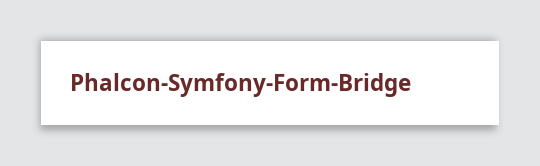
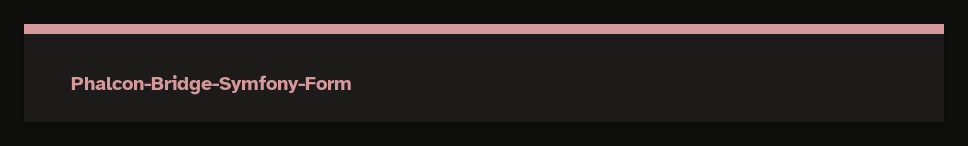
- Phalcon-Symfony-Form-Bridge
+ Phalcon-Bridge-Symfony-Form

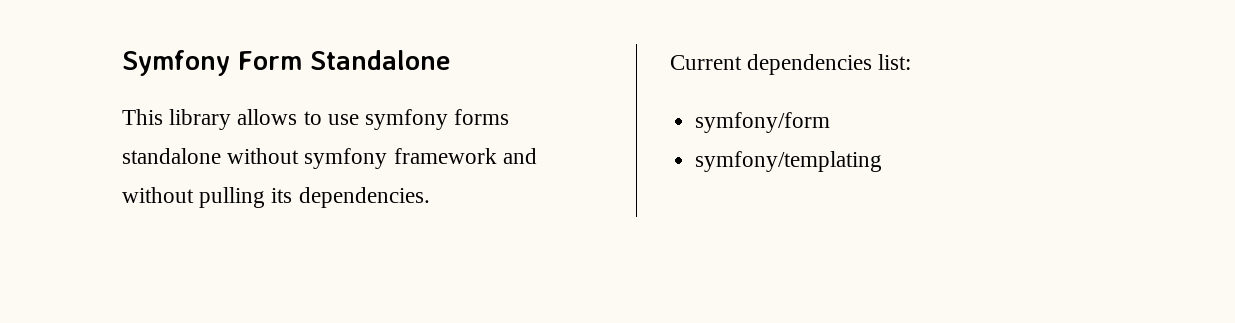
- Phalcon-Bridge-Symfony-Form
+ Symfony Form Standalone
+ This library allows to use symfony forms standalone without symfony framework and without pulling its dependencies.
+ Current dependencies list:
+ symfony/form
+ symfony/templating

